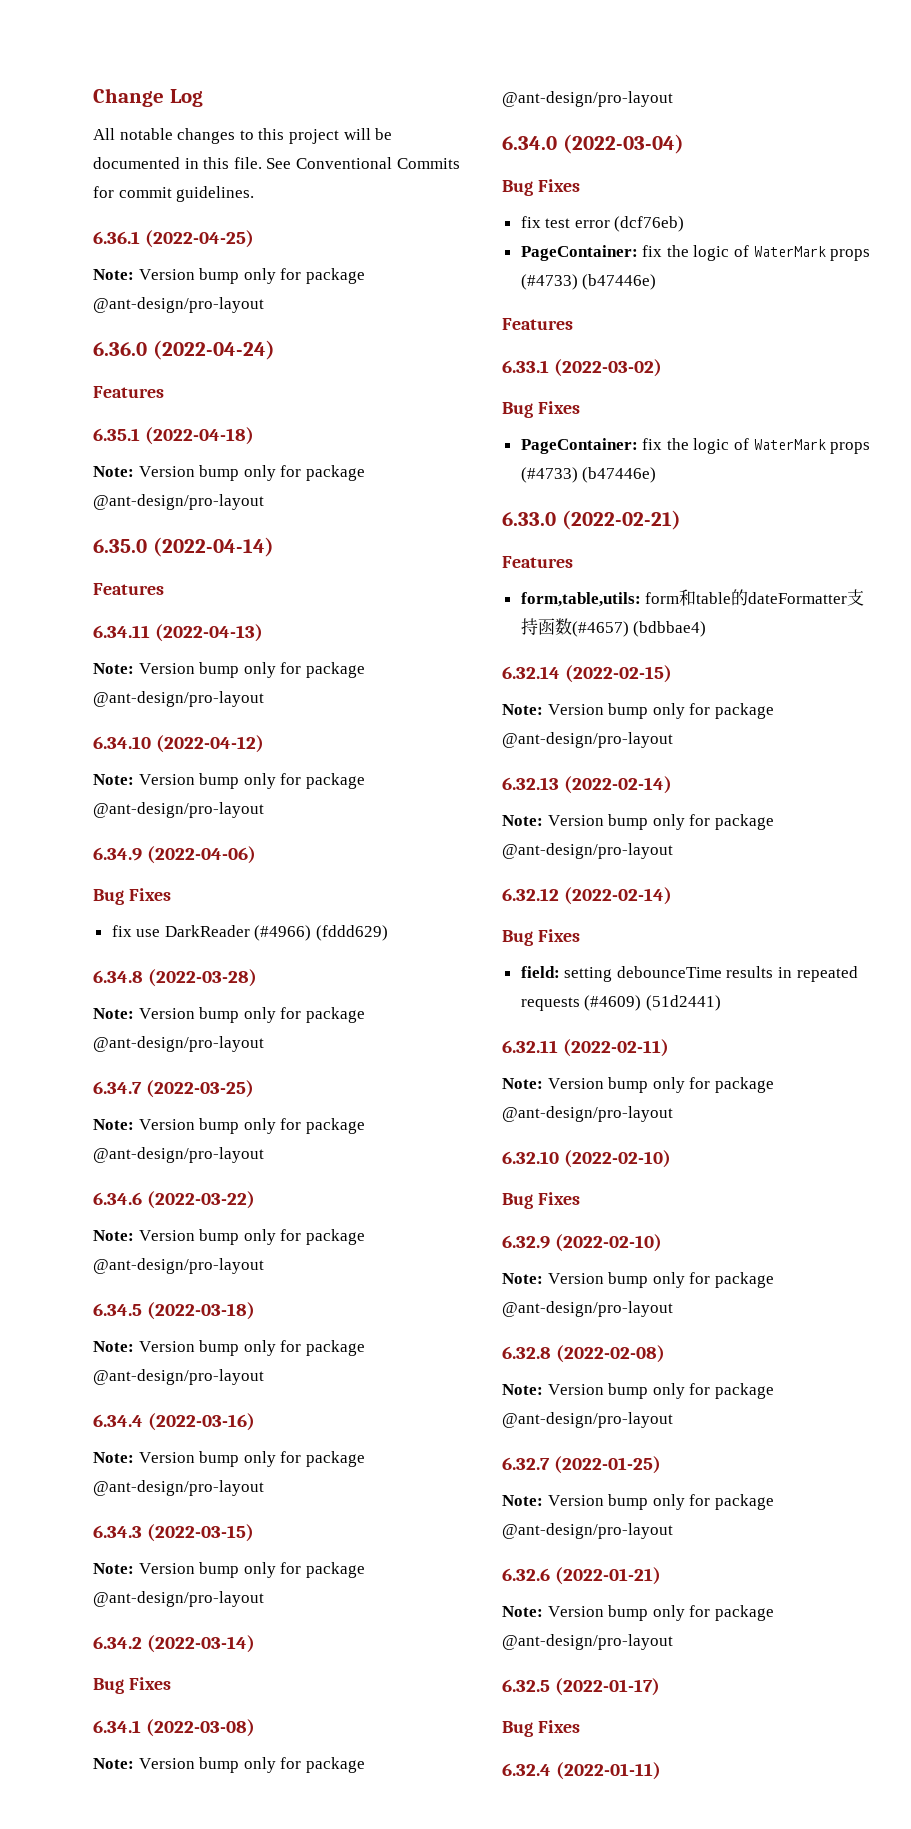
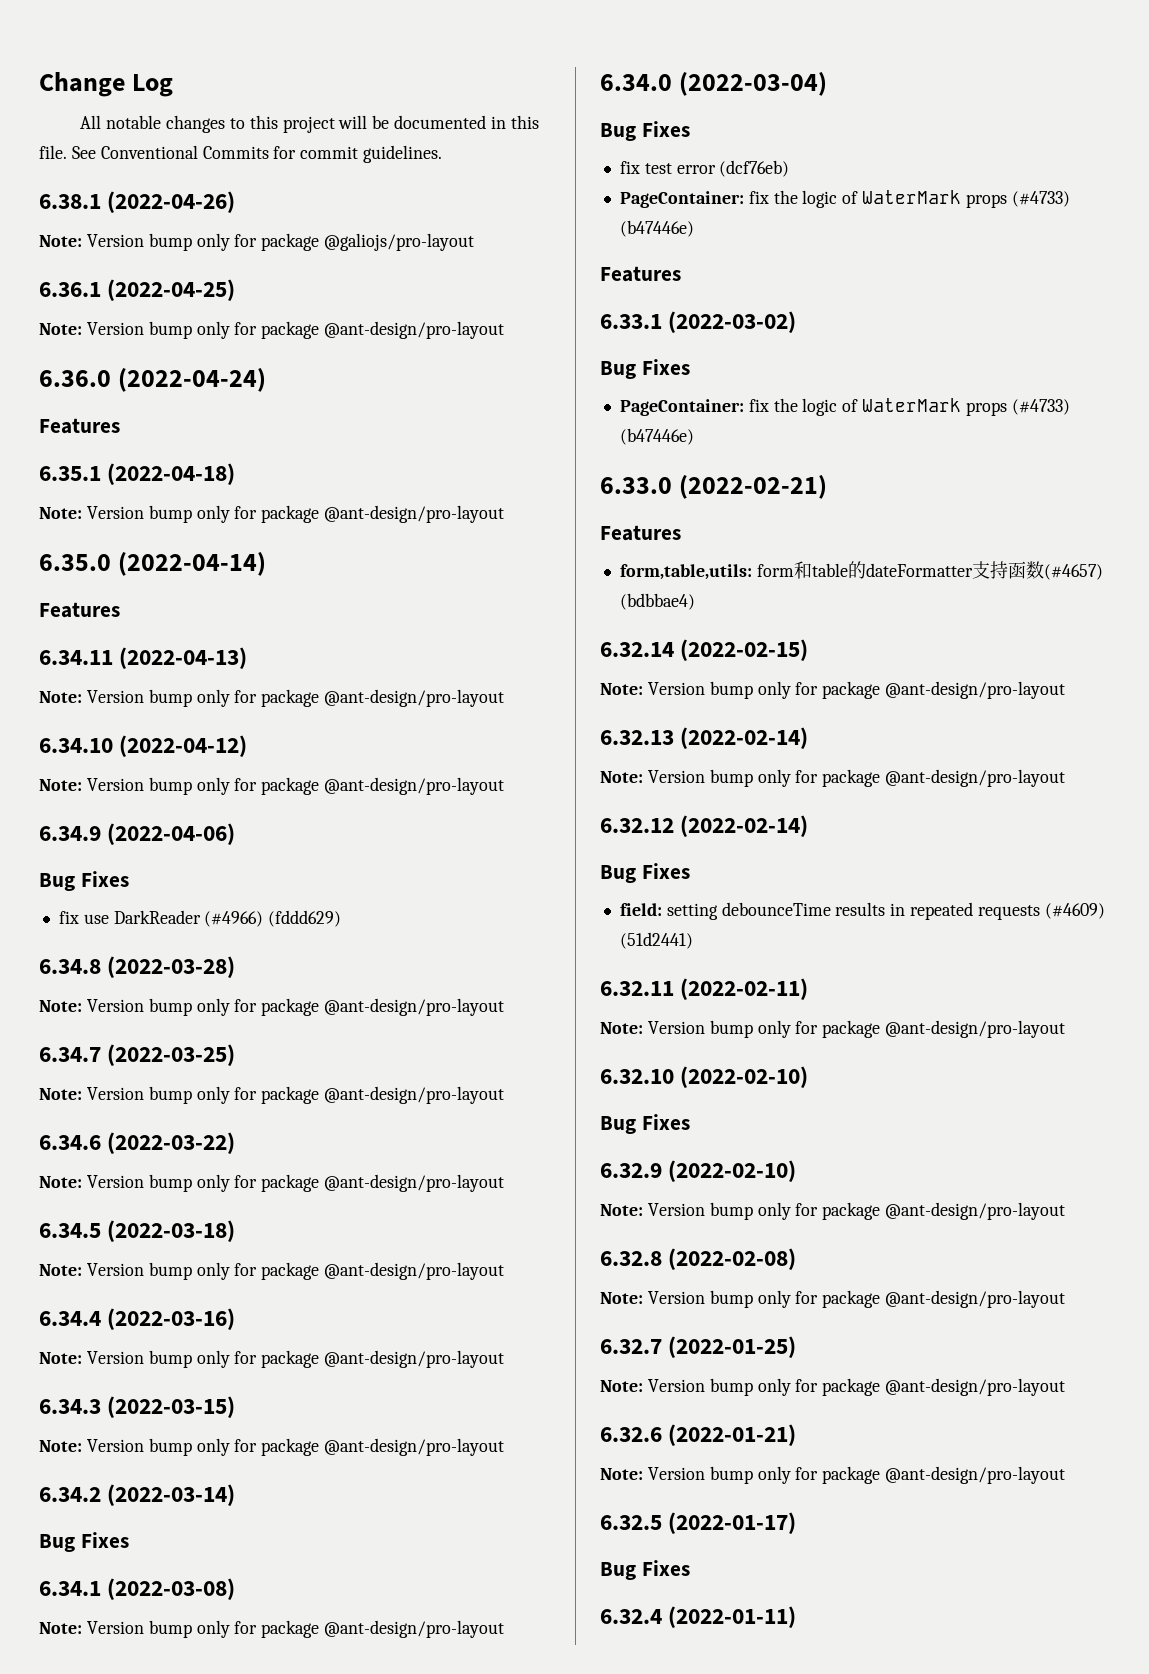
+ 6.38.1 (2022-04-26)
+ Note: Version bump only for package @galiojs/pro-layout

